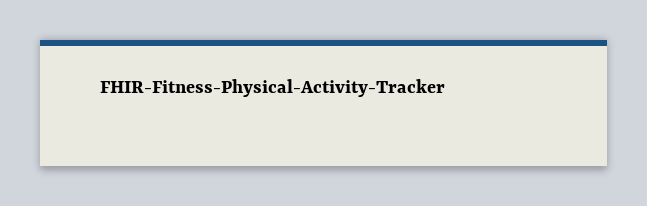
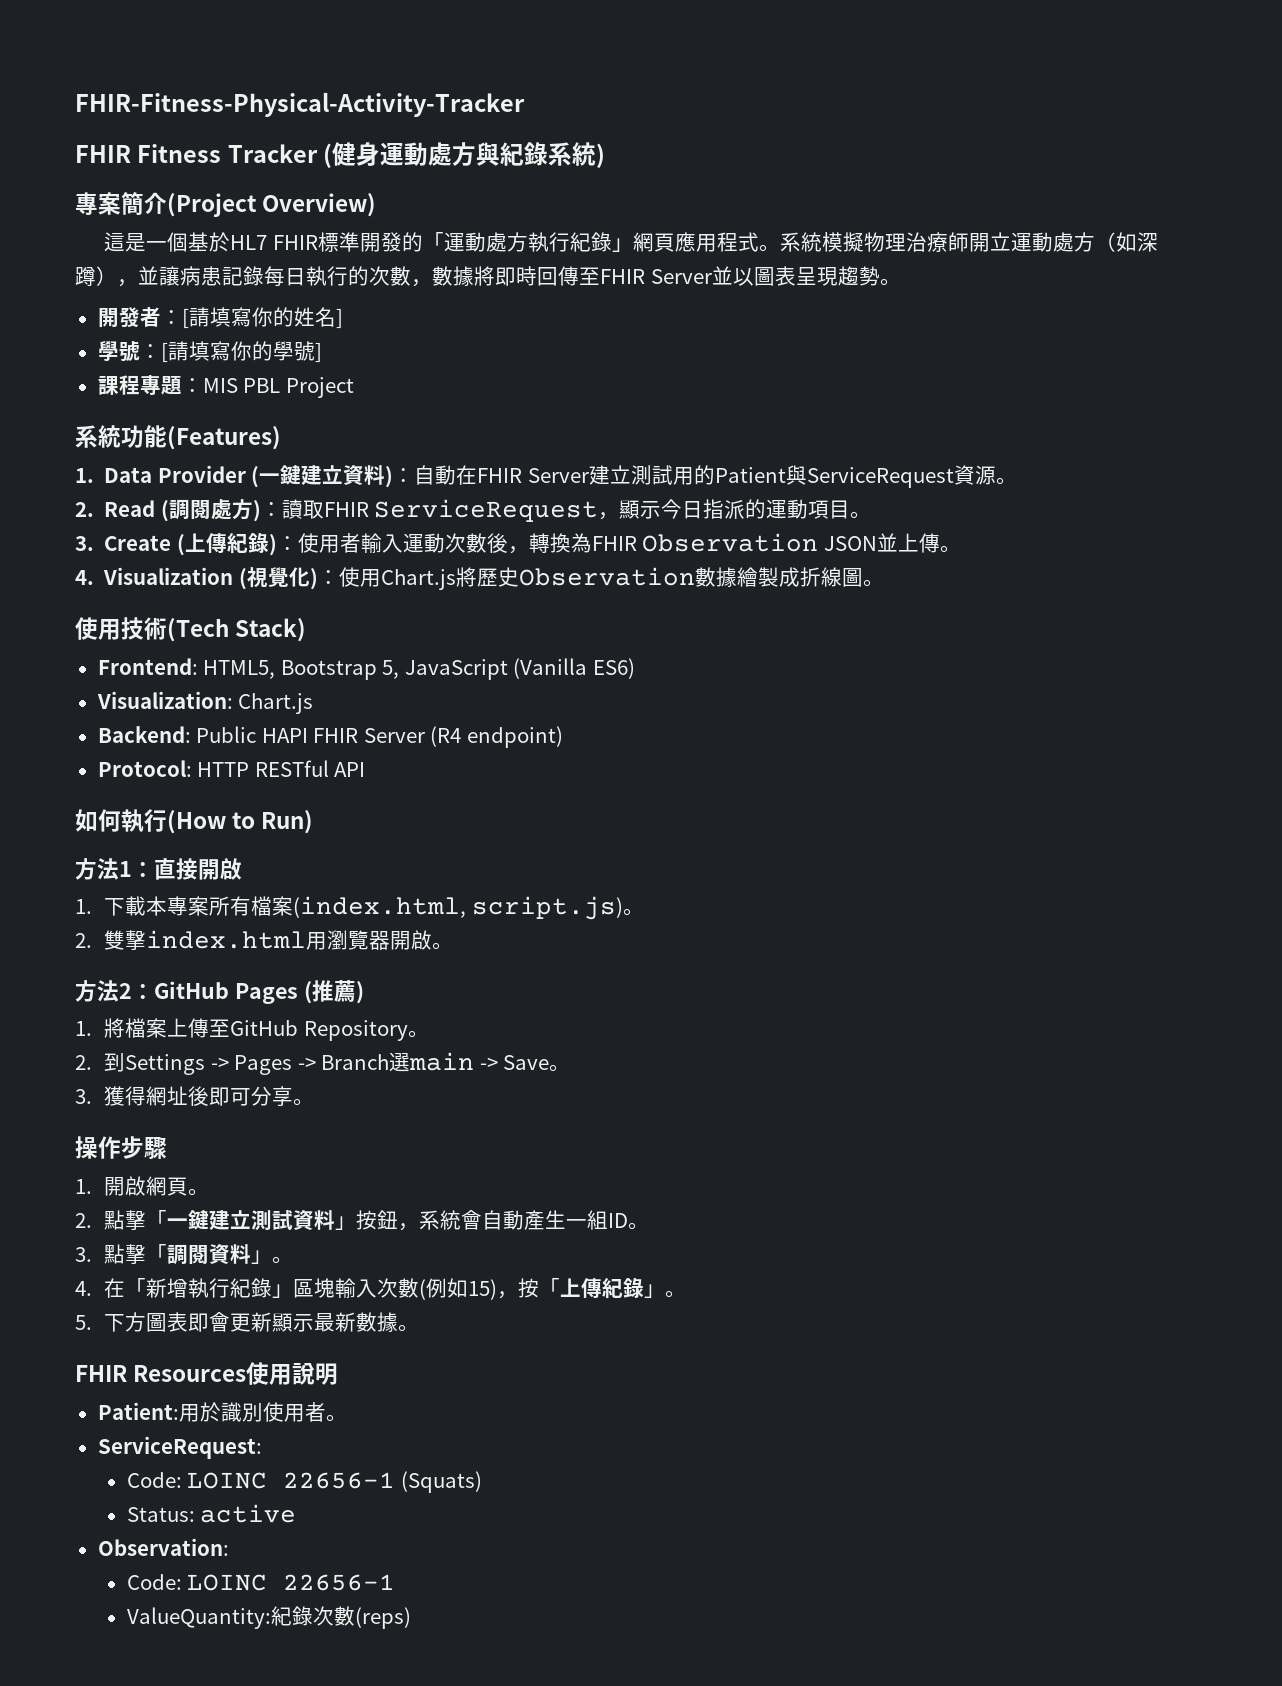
+ FHIR Fitness Tracker (健身運動處方與紀錄系統)
+ 專案簡介(Project Overview)
+ 這是一個基於HL7 FHIR標準開發的「運動處方執行紀錄」網頁應用程式。系統模擬物理治療師開立運動處方（如深蹲），並讓病患記錄每日執行的次數，數據將即時回傳至FHIR Server並以圖表呈現趨勢。
+ 開發者：[請填寫你的姓名]
+ 學號：[請填寫你的學號]
+ 課程專題：MIS PBL Project
+ 系統功能(Features)
+ 1. Data Provider (一鍵建立資料)：自動在FHIR Server建立測試用的Patient與ServiceRequest資源。
+ 2. Read (調閱處方)：讀取FHIR ServiceRequest，顯示今日指派的運動項目。
+ 3. Create (上傳紀錄)：使用者輸入運動次數後，轉換為FHIR Observation JSON並上傳。
+ 4. Visualization (視覺化)：使用Chart.js將歷史Observation數據繪製成折線圖。
+ 使用技術(Tech Stack)
+ Frontend: HTML5, Bootstrap 5, JavaScript (Vanilla ES6)
+ Visualization: Chart.js
+ Backend: Public HAPI FHIR Server (R4 endpoint)
+ Protocol: HTTP RESTful API
+ 如何執行(How to Run)
+ 方法1：直接開啟
+ 1.下載本專案所有檔案(index.html, script.js)。
+ 2.雙擊index.html用瀏覽器開啟。
+ 方法2：GitHub Pages (推薦)
+ 1.將檔案上傳至GitHub Repository。
+ 2.到Settings -> Pages -> Branch選main -> Save。
+ 3.獲得網址後即可分享。
+ 操作步驟
+ 1.開啟網頁。
+ 2.點擊「一鍵建立測試資料」按鈕，系統會自動產生一組ID。
+ 3.點擊「調閱資料」。
+ 4.在「新增執行紀錄」區塊輸入次數(例如15)，按「上傳紀錄」。
+ 5.下方圖表即會更新顯示最新數據。
+ FHIR Resources使用說明
+ Patient:用於識別使用者。
+ ServiceRequest:
+ Code: LOINC 22656-1 (Squats)
+ Status: active
+ Observation:
+ Code: LOINC 22656-1
+ ValueQuantity:紀錄次數(reps)

